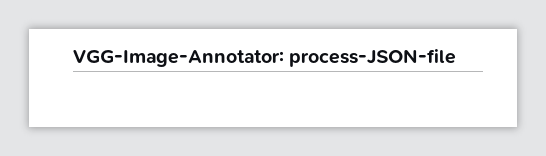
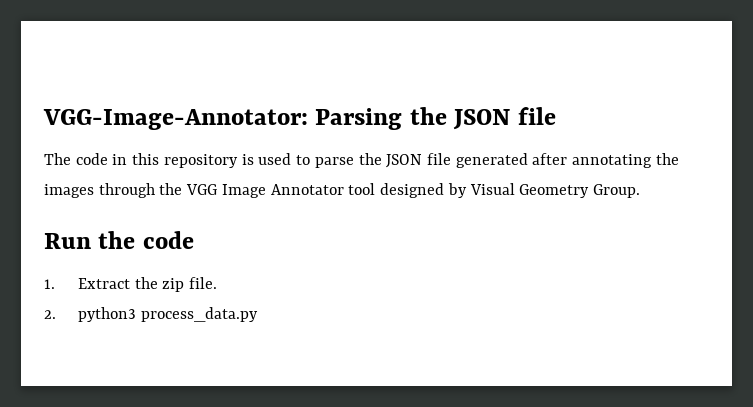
- VGG-Image-Annotator: process-JSON-file
+ VGG-Image-Annotator: Parsing the JSON file
+ The code in this repository is used to parse the JSON file generated after annotating the images through the VGG Image Annotator tool designed by Visual Geometry Group.
+ Run the code
+ 1. Extract the zip file.
+ 2. python3 process_data.py

